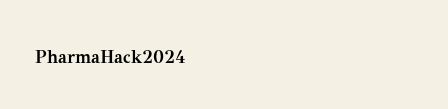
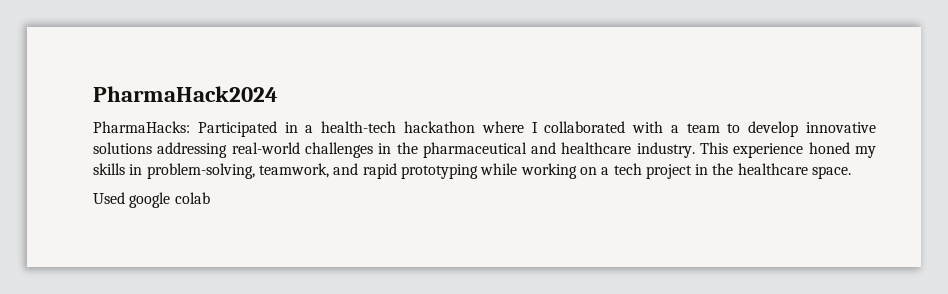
+ PharmaHacks: Participated in a health-tech hackathon where I collaborated with a team to develop innovative solutions addressing real-world challenges in the pharmaceutical and healthcare industry. This experience honed my skills in problem-solving, teamwork, and rapid prototyping while working on a tech project in the healthcare space.
+ Used google colab

